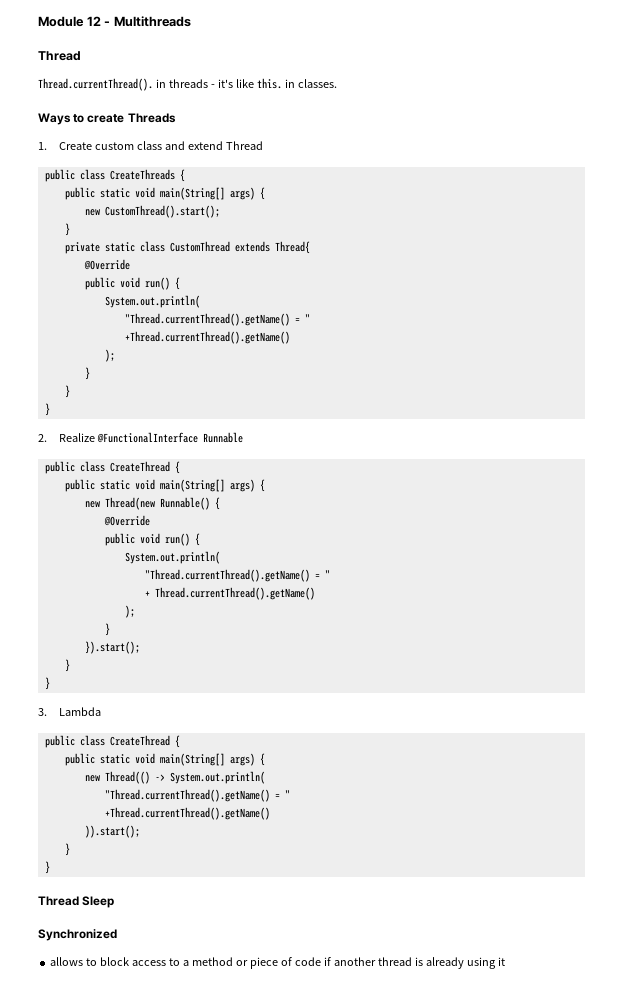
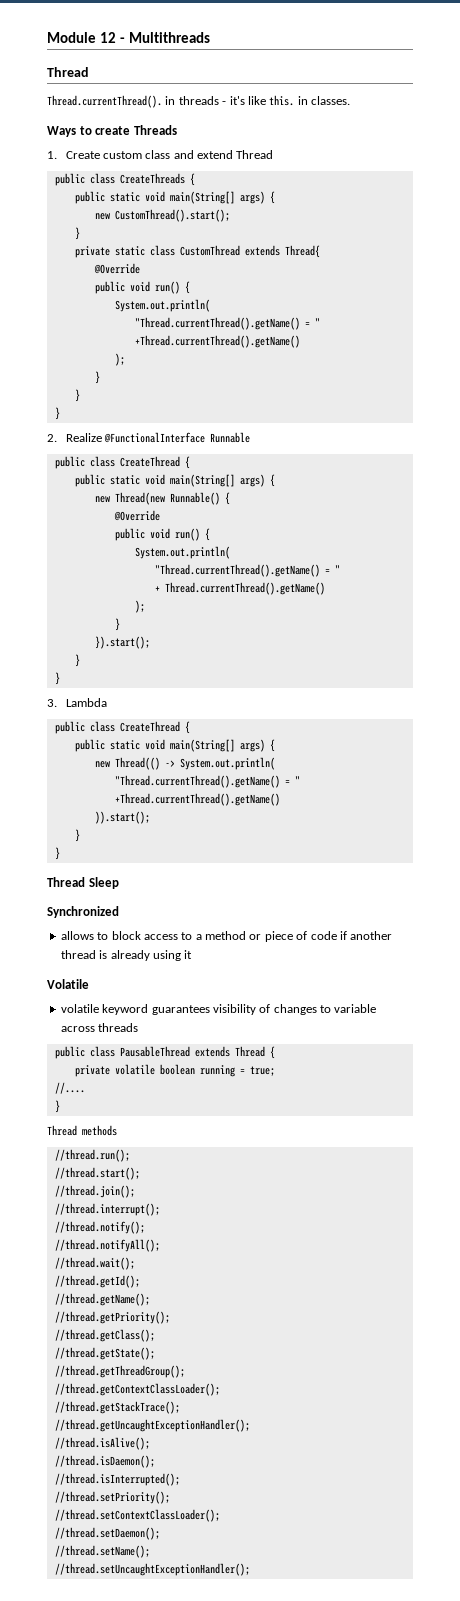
+ Volatile
+ volatile keyword guarantees visibility of changes to variable across threads
+ public class PausableThread extends Thread {
+ private volatile boolean running = true;
+ //....
+ }
+ Thread methods
+ //thread.run();
+ //thread.start();
+ //thread.join();
+ //thread.interrupt();
+ //thread.notify();
+ //thread.notifyAll();
+ //thread.wait();
+ //thread.getId();
+ //thread.getName();
+ //thread.getPriority();
+ //thread.getClass();
+ //thread.getState();
+ //thread.getThreadGroup();
+ //thread.getContextClassLoader();
+ //thread.getStackTrace();
+ //thread.getUncaughtExceptionHandler();
+ //thread.isAlive();
+ //thread.isDaemon();
+ //thread.isInterrupted();
+ //thread.setPriority();
+ //thread.setContextClassLoader();
+ //thread.setDaemon();
+ //thread.setName();
+ //thread.setUncaughtExceptionHandler();

